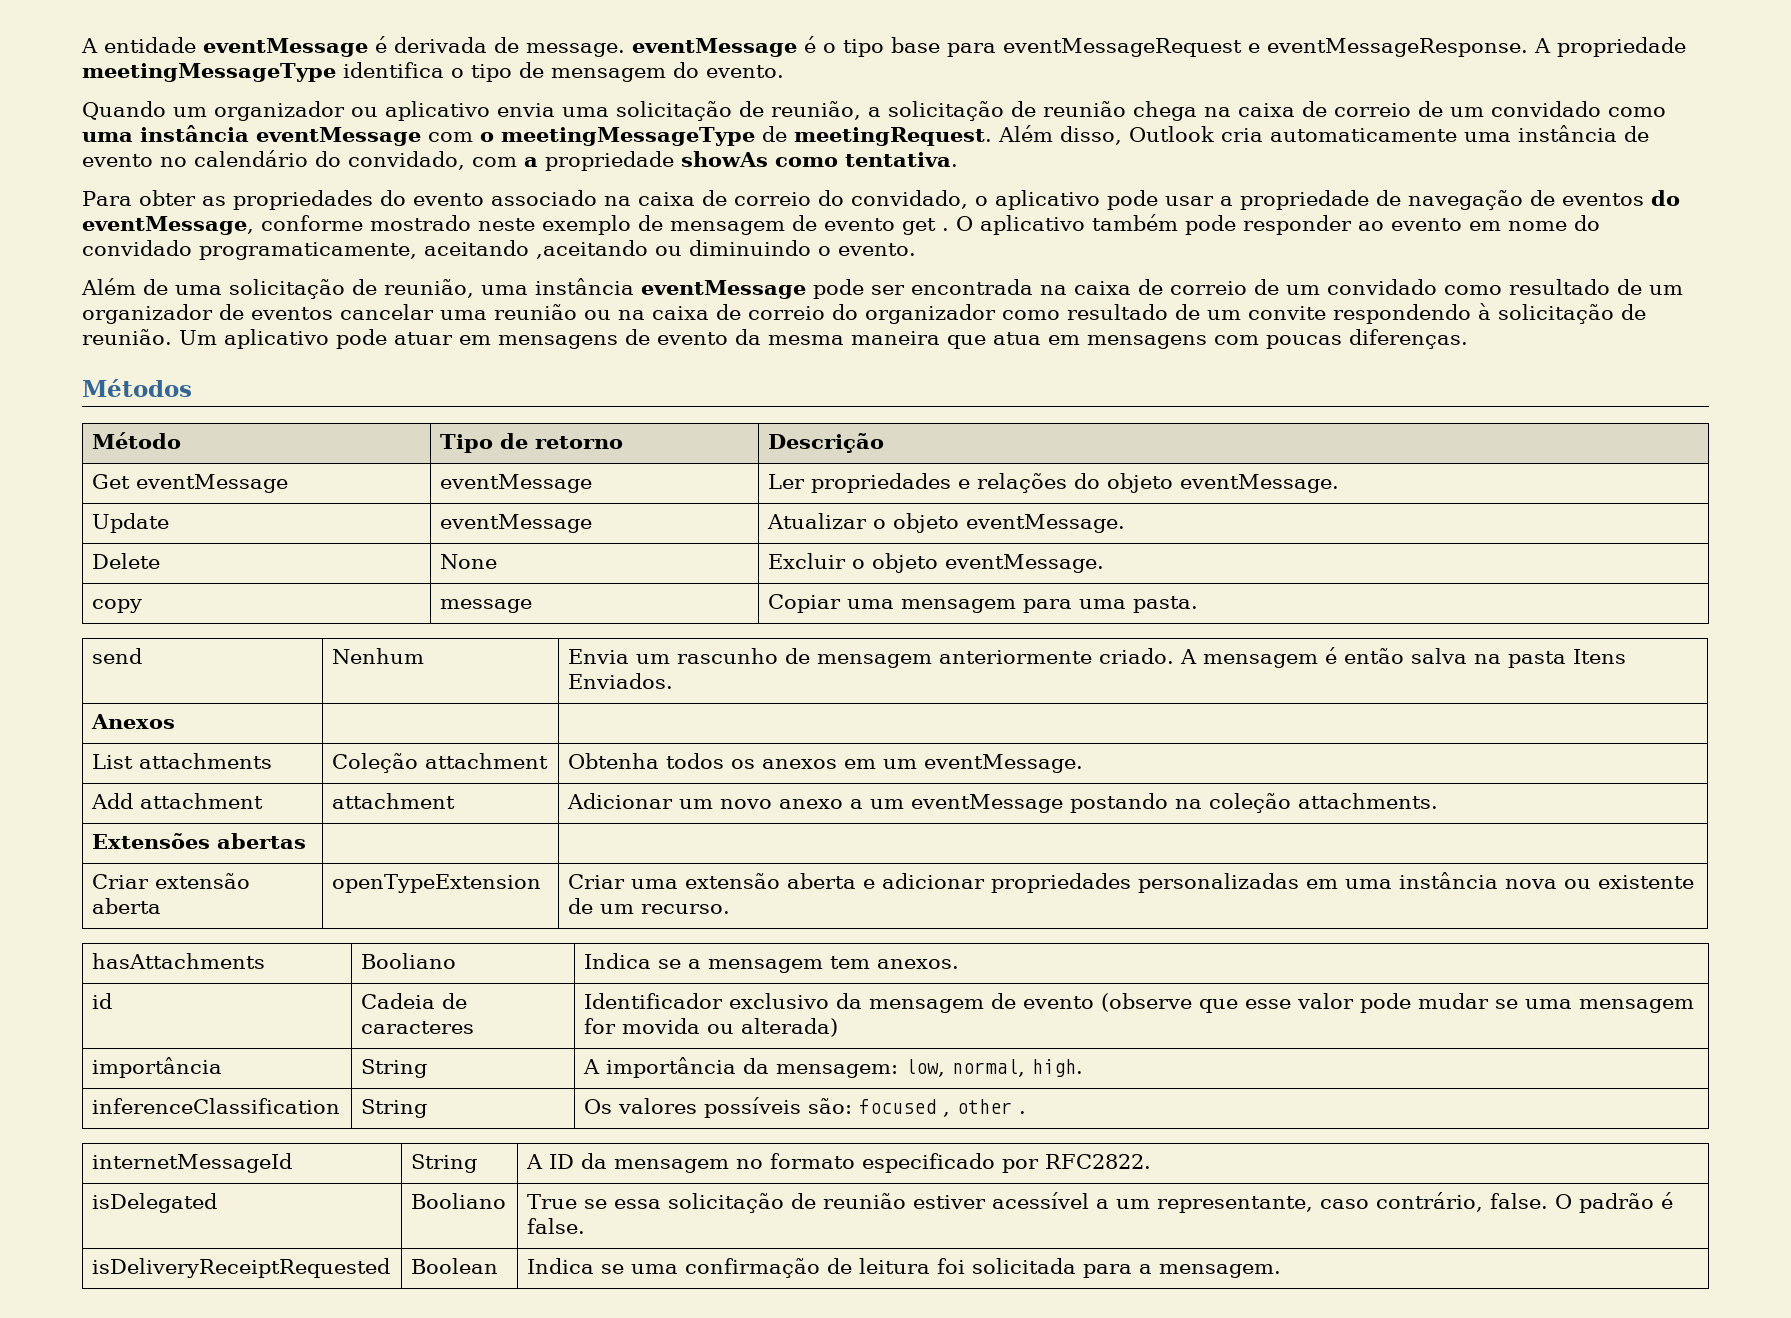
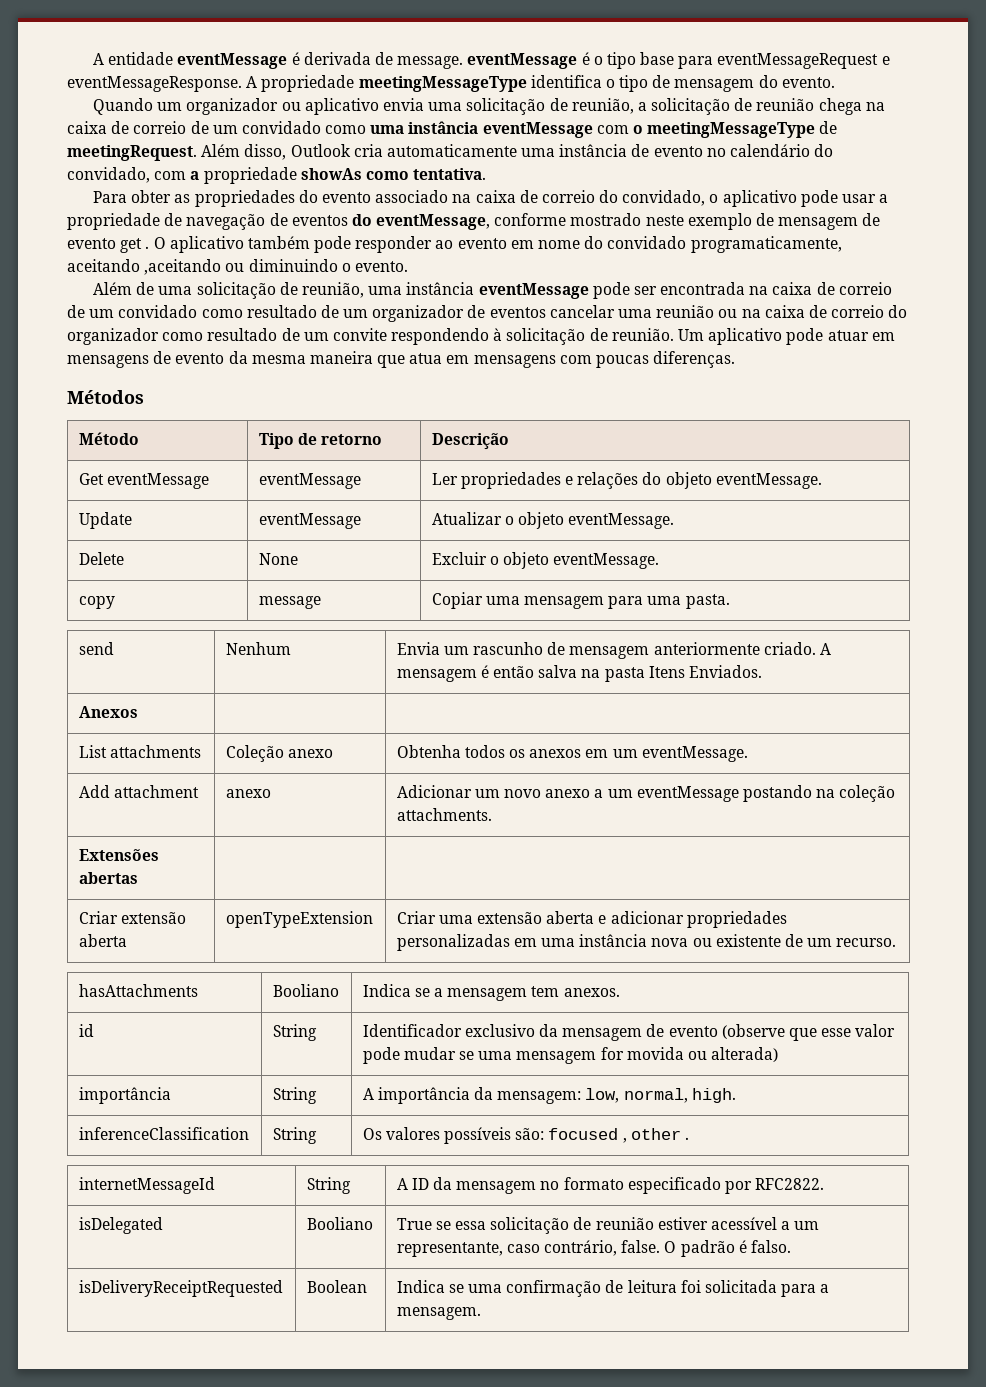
- List attachments | Coleção attachment | Obtenha todos os anexos em um eventMessage.
+ List attachments | Coleção anexo | Obtenha todos os anexos em um eventMessage.
- Add attachment | attachment | Adicionar um novo anexo a um eventMessage postando na coleção attachments.
+ Add attachment | anexo | Adicionar um novo anexo a um eventMessage postando na coleção attachments.
- id | Cadeia de caracteres | Identificador exclusivo da mensagem de evento (observe que esse valor pode mudar se uma mensagem for movida ou alterada)
+ id | String | Identificador exclusivo da mensagem de evento (observe que esse valor pode mudar se uma mensagem for movida ou alterada)
- isDelegated | Booliano | True se essa solicitação de reunião estiver acessível a um representante, caso contrário, false. O padrão é false.
+ isDelegated | Booliano | True se essa solicitação de reunião estiver acessível a um representante, caso contrário, false. O padrão é falso.

